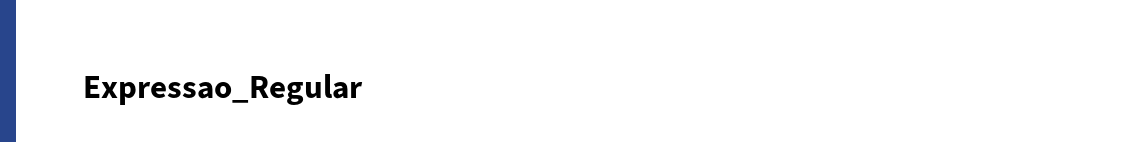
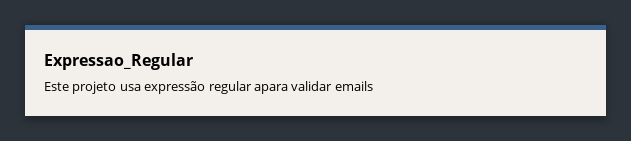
+ Este projeto usa expressão regular apara validar emails

